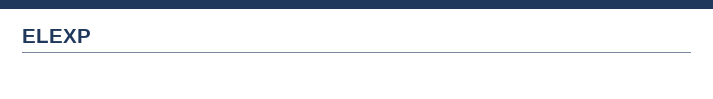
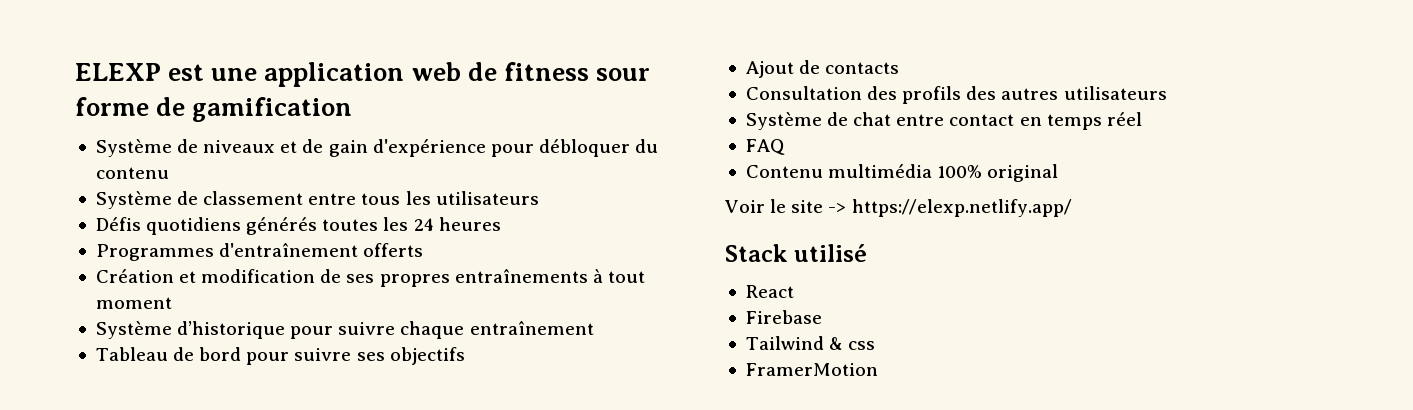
- ELEXP
+ ELEXP est une application web de fitness sour forme de gamification
+ Système de niveaux et de gain d'expérience pour débloquer du contenu
+ Système de classement entre tous les utilisateurs
+ Défis quotidiens générés toutes les 24 heures
+ Programmes d'entraînement offerts
+ Création et modification de ses propres entraînements à tout moment
+ Système d’historique pour suivre chaque entraînement
+ Tableau de bord pour suivre ses objectifs
+ Ajout de contacts
+ Consultation des profils des autres utilisateurs
+ Système de chat entre contact en temps réel
+ FAQ
+ Contenu multimédia 100% original
+ Voir le site -> https://elexp.netlify.app/
+ Stack utilisé
+ React
+ Firebase
+ Tailwind & css
+ FramerMotion

